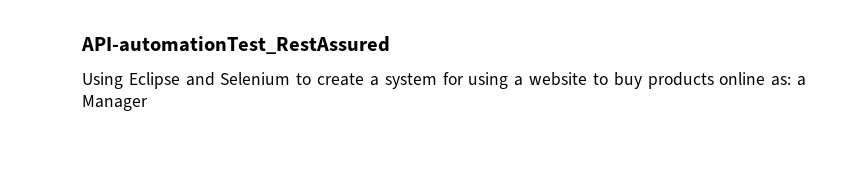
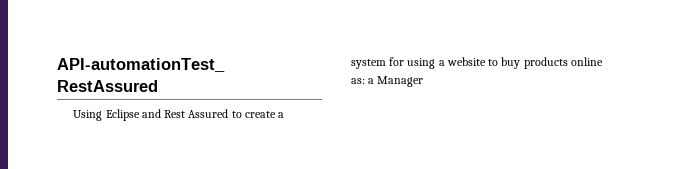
- Using Eclipse and Selenium to create a system for using a website to buy products online as: a Manager
+ Using Eclipse and Rest Assured to create a system for using a website to buy products online as: a Manager

